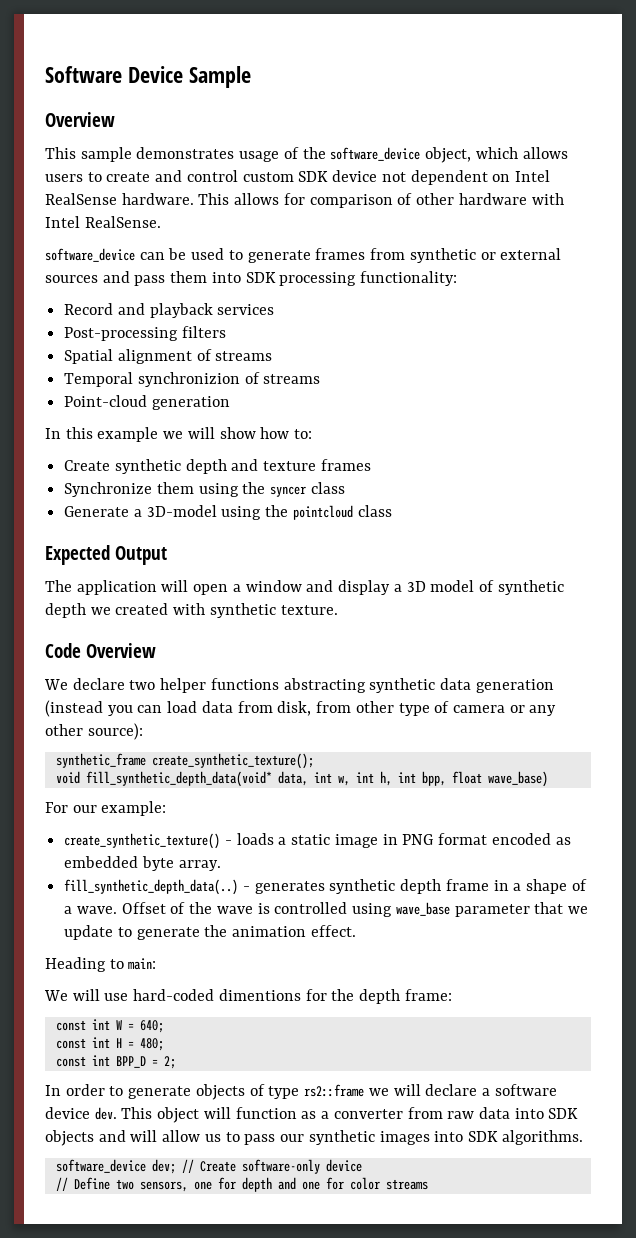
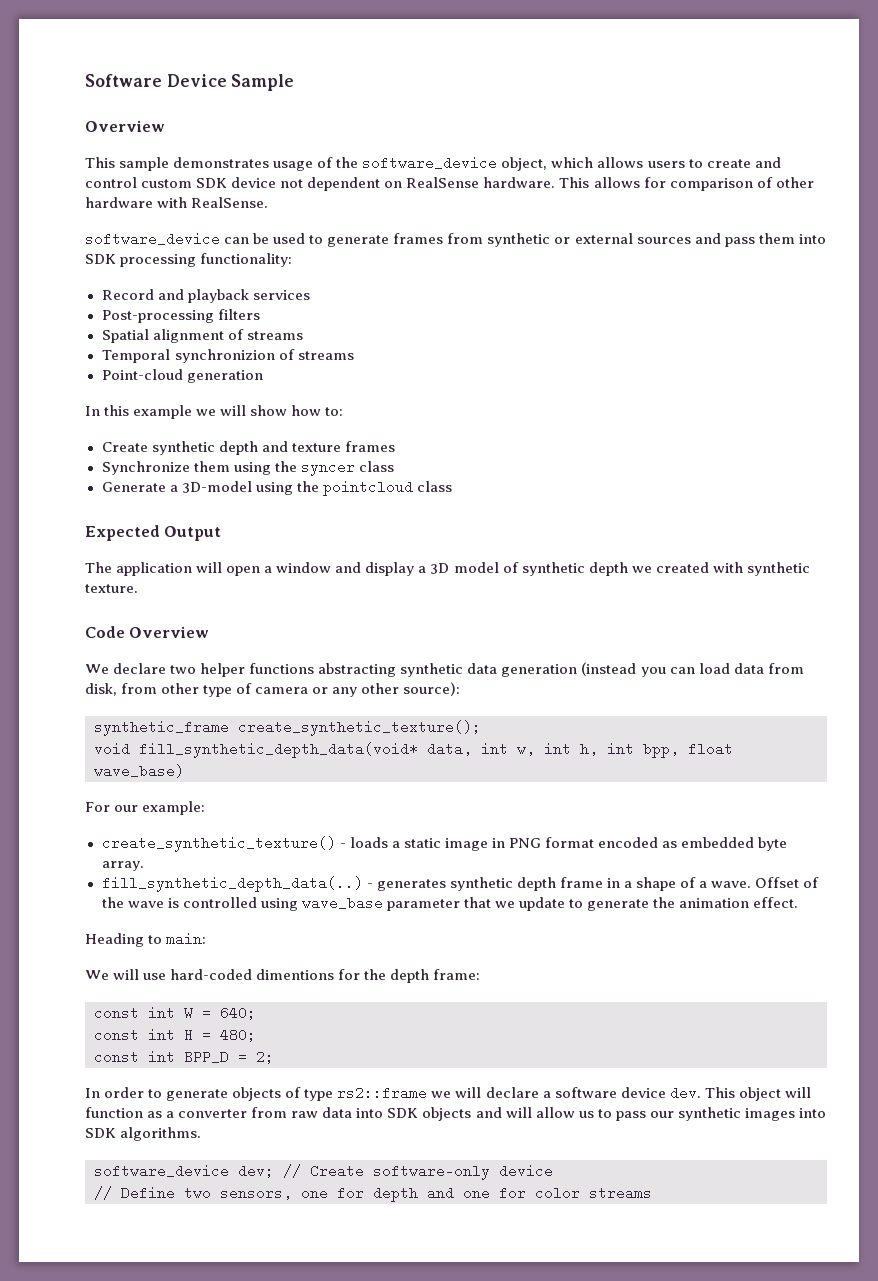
- This sample demonstrates usage of the software_device object, which allows users to create and control custom SDK device not dependent on Intel RealSense hardware.
+ This sample demonstrates usage of the software_device object, which allows users to create and control custom SDK device not dependent on RealSense hardware.
- This allows for comparison of other hardware with Intel RealSense.
+ This allows for comparison of other hardware with RealSense.

